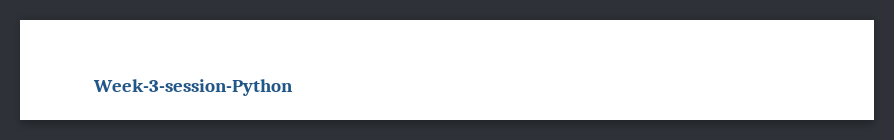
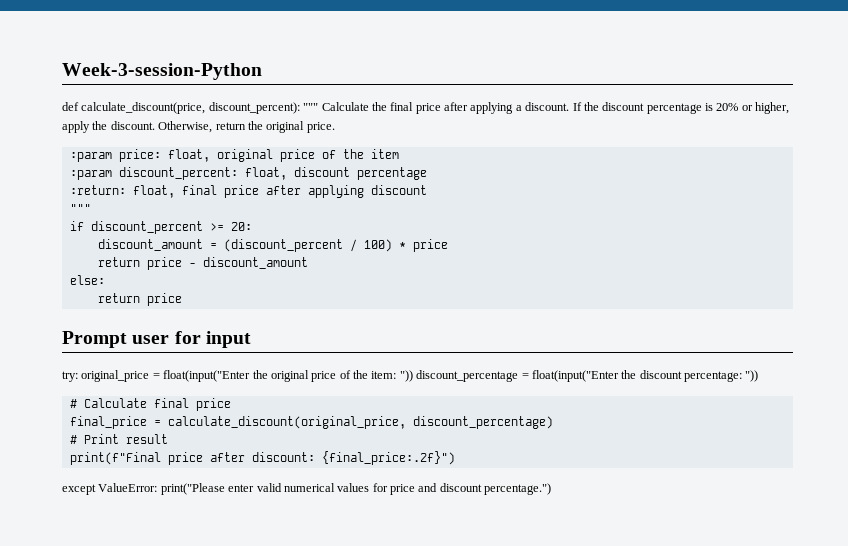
+ def calculate_discount(price, discount_percent): """ Calculate the final price after applying a discount. If the discount percentage is 20% or higher, apply the discount. Otherwise, return the original price.
+ :param price: float, original price of the item
+ :param discount_percent: float, discount percentage
+ :return: float, final price after applying discount
+ """
+ if discount_percent >= 20:
+ discount_amount = (discount_percent / 100) * price
+ return price - discount_amount
+ else:
+ return price
+ Prompt user for input
+ try: original_price = float(input("Enter the original price of the item: ")) discount_percentage = float(input("Enter the discount percentage: "))
+ # Calculate final price
+ final_price = calculate_discount(original_price, discount_percentage)
+ # Print result
+ print(f"Final price after discount: {final_price:.2f}")
+ except ValueError: print("Please enter valid numerical values for price and discount percentage.")

